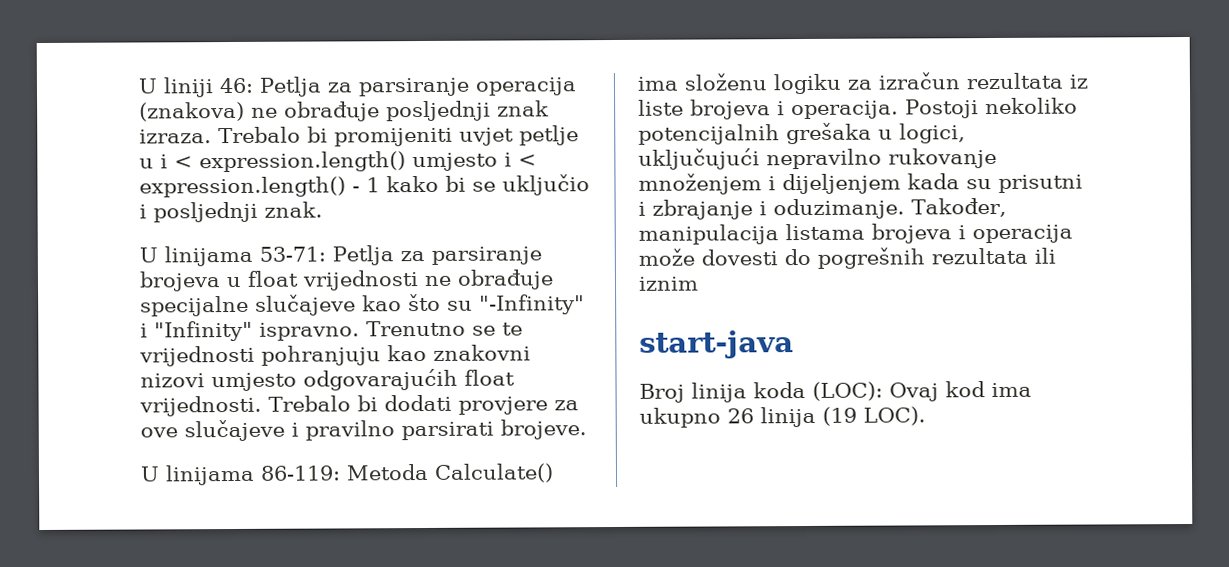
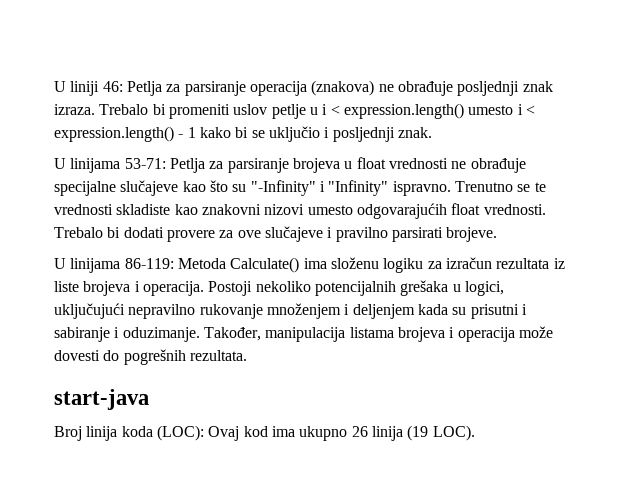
- Trebalo bi promijeniti uvjet petlje u i < expression.length() umjesto i < expression.length() - 1 kako bi se uključio i posljednji znak.
+ Trebalo bi promeniti uslov petlje u i < expression.length() umesto i < expression.length() - 1 kako bi se uključio i posljednji znak.
- U linijama 53-71: Petlja za parsiranje brojeva u float vrijednosti ne obrađuje specijalne slučajeve kao što su "-Infinity" i "Infinity" ispravno.
+ U linijama 53-71: Petlja za parsiranje brojeva u float vrednosti ne obrađuje specijalne slučajeve kao što su "-Infinity" i "Infinity" ispravno.
- Trenutno se te vrijednosti pohranjuju kao znakovni nizovi umjesto odgovarajućih float vrijednosti.
+ Trenutno se te vrednosti skladiste kao znakovni nizovi umesto odgovarajućih float vrednosti.
- Trebalo bi dodati provjere za ove slučajeve i pravilno parsirati brojeve.
+ Trebalo bi dodati provere za ove slučajeve i pravilno parsirati brojeve.
- Postoji nekoliko potencijalnih grešaka u logici, uključujući nepravilno rukovanje množenjem i dijeljenjem kada su prisutni i zbrajanje i oduzimanje.
+ Postoji nekoliko potencijalnih grešaka u logici, uključujući nepravilno rukovanje množenjem i deljenjem kada su prisutni i sabiranje i oduzimanje.
- Također, manipulacija listama brojeva i operacija može dovesti do pogrešnih rezultata ili iznim
+ Također, manipulacija listama brojeva i operacija može dovesti do pogrešnih rezultata.

